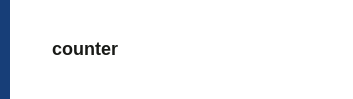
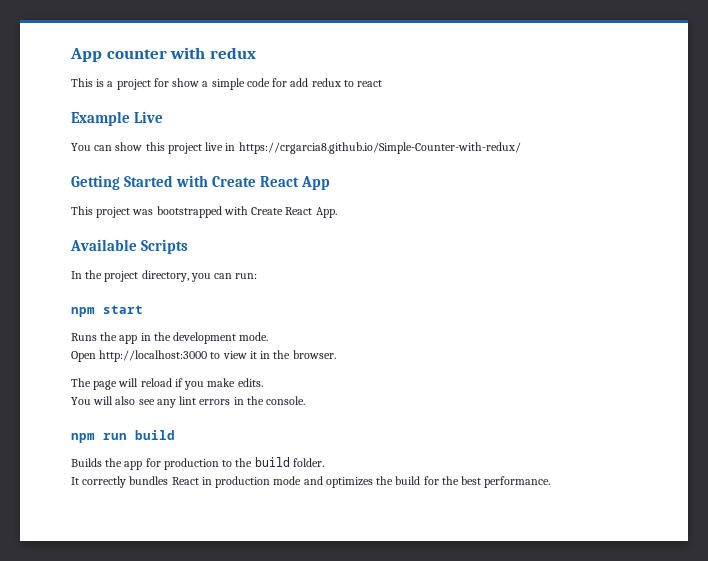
- counter
+ App counter with redux
+ This is a project for show a simple code for add redux to react
+ Example Live
+ You can show this project live in https://crgarcia8.github.io/Simple-Counter-with-redux/
+ Getting Started with Create React App
+ This project was bootstrapped with Create React App.
+ Available Scripts
+ In the project directory, you can run:
+ npm start
+ Runs the app in the development mode.
+ Open http://localhost:3000 to view it in the browser.
+ The page will reload if you make edits.
+ You will also see any lint errors in the console.
+ npm run build
+ Builds the app for production to the build folder.
+ It correctly bundles React in production mode and optimizes the build for the best performance.

